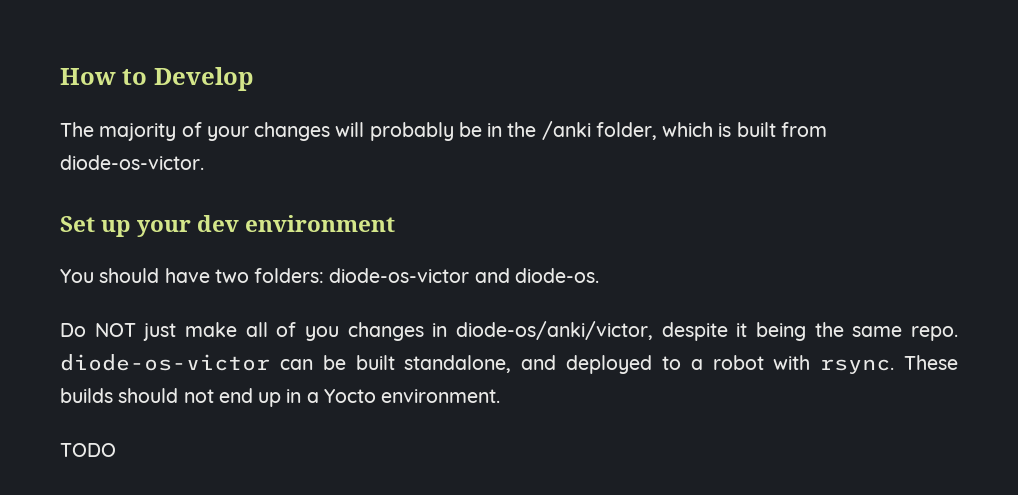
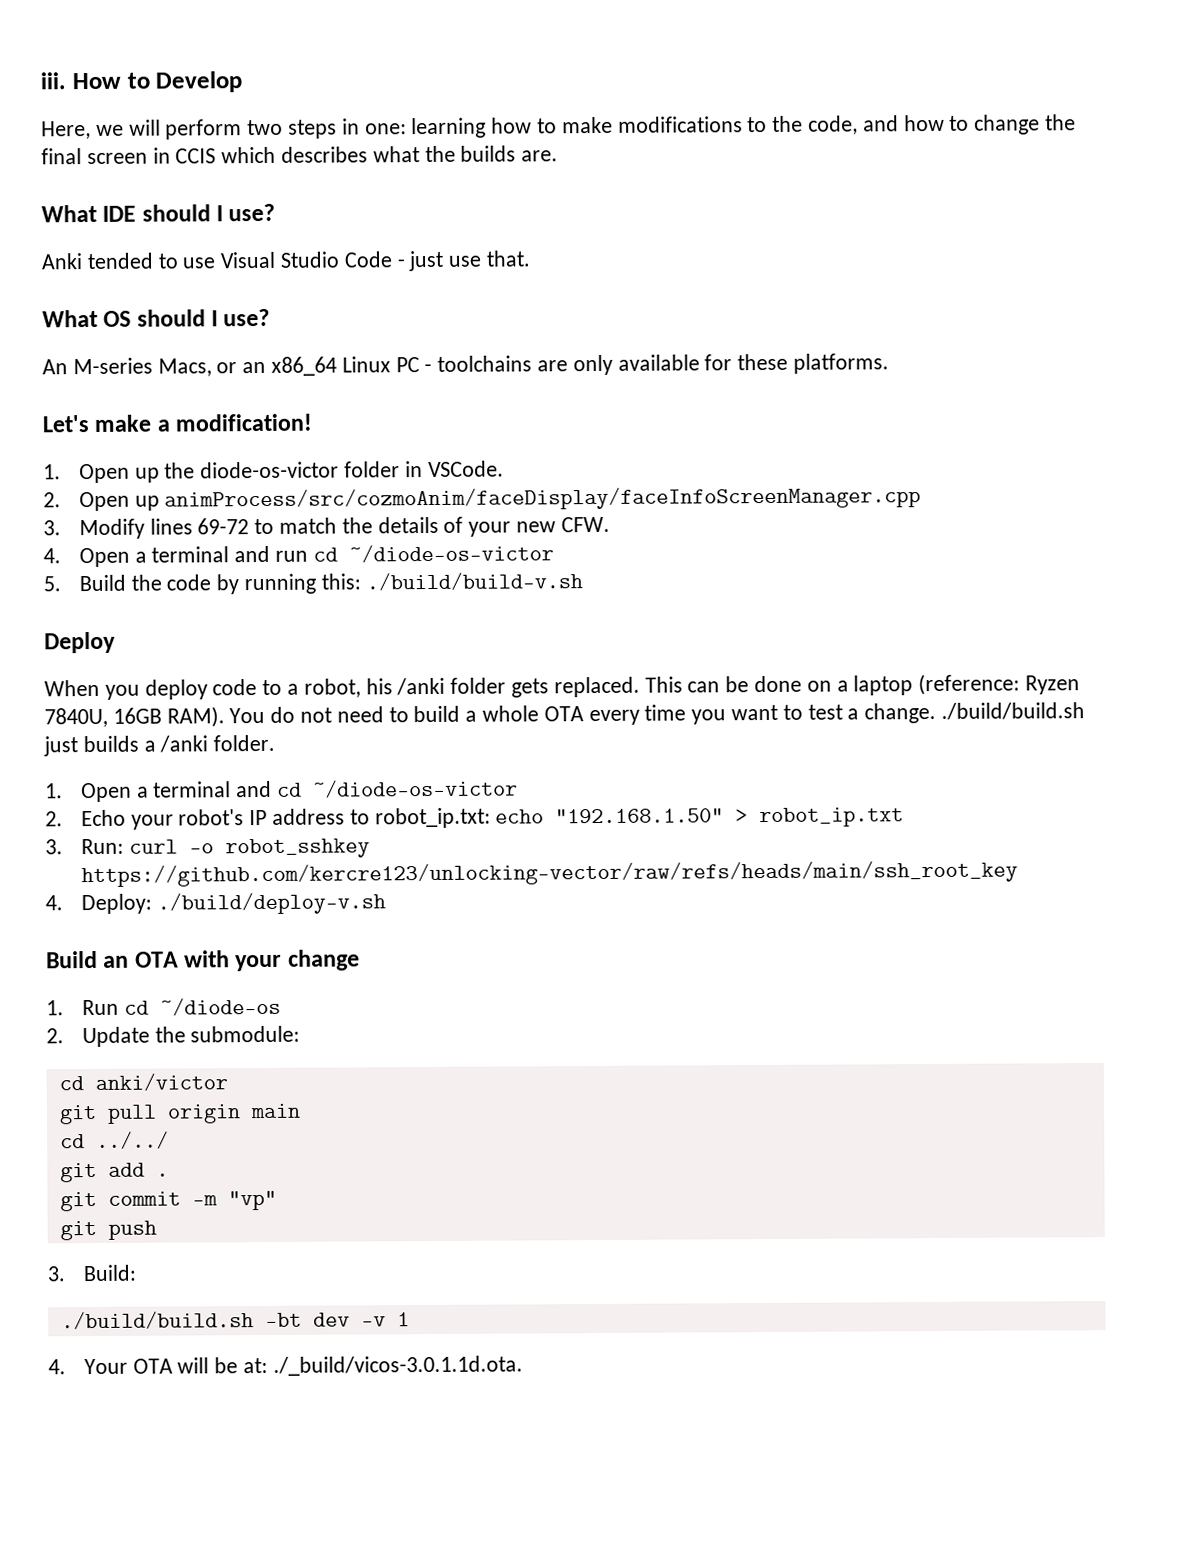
+ iii.
- The majority of your changes will probably be in the /anki folder, which is built from diode-os-victor.
- Set up your dev environment
- You should have two folders: diode-os-victor and diode-os.
- Do NOT just make all of you changes in diode-os/anki/victor, despite it being the same repo. diode-os-victor can be built standalone, and deployed to a robot with rsync. These builds should not end up in a Yocto environment.
- TODO
+ Here, we will perform two steps in one: learning how to make modifications to the code, and how to change the final screen in CCIS which describes what the builds are.
+ What IDE should I use?
+ Anki tended to use Visual Studio Code - just use that.
+ What OS should I use?
+ An M-series Macs, or an x86_64 Linux PC - toolchains are only available for these platforms.
+ Let's make a modification!
+ 1. Open up the diode-os-victor folder in VSCode.
+ 2. Open up animProcess/src/cozmoAnim/faceDisplay/faceInfoScreenManager.cpp
+ 3. Modify lines 69-72 to match the details of your new CFW.
+ 4. Open a terminal and run cd ~/diode-os-victor
+ 5. Build the code by running this: ./build/build-v.sh
+ Deploy
+ When you deploy code to a robot, his /anki folder gets replaced. This can be done on a laptop (reference: Ryzen 7840U, 16GB RAM). You do not need to build a whole OTA every time you want to test a change. ./build/build.sh just builds a /anki folder.
+ 1. Open a terminal and cd ~/diode-os-victor
+ 2. Echo your robot's IP address to robot_ip.txt: echo "192.168.1.50" > robot_ip.txt
+ 3. Run: curl -o robot_sshkey https://github.com/kercre123/unlocking-vector/raw/refs/heads/main/ssh_root_key
+ 4. Deploy: ./build/deploy-v.sh
+ Build an OTA with your change
+ 1. Run cd ~/diode-os
+ 2. Update the submodule:
+ cd anki/victor
+ git pull origin main
+ cd ../../
+ git add .
+ git commit -m "vp"
+ git push
+ 3. Build:
+ ./build/build.sh -bt dev -v 1
+ 4. Your OTA will be at: ./_build/vicos-3.0.1.1d.ota.

